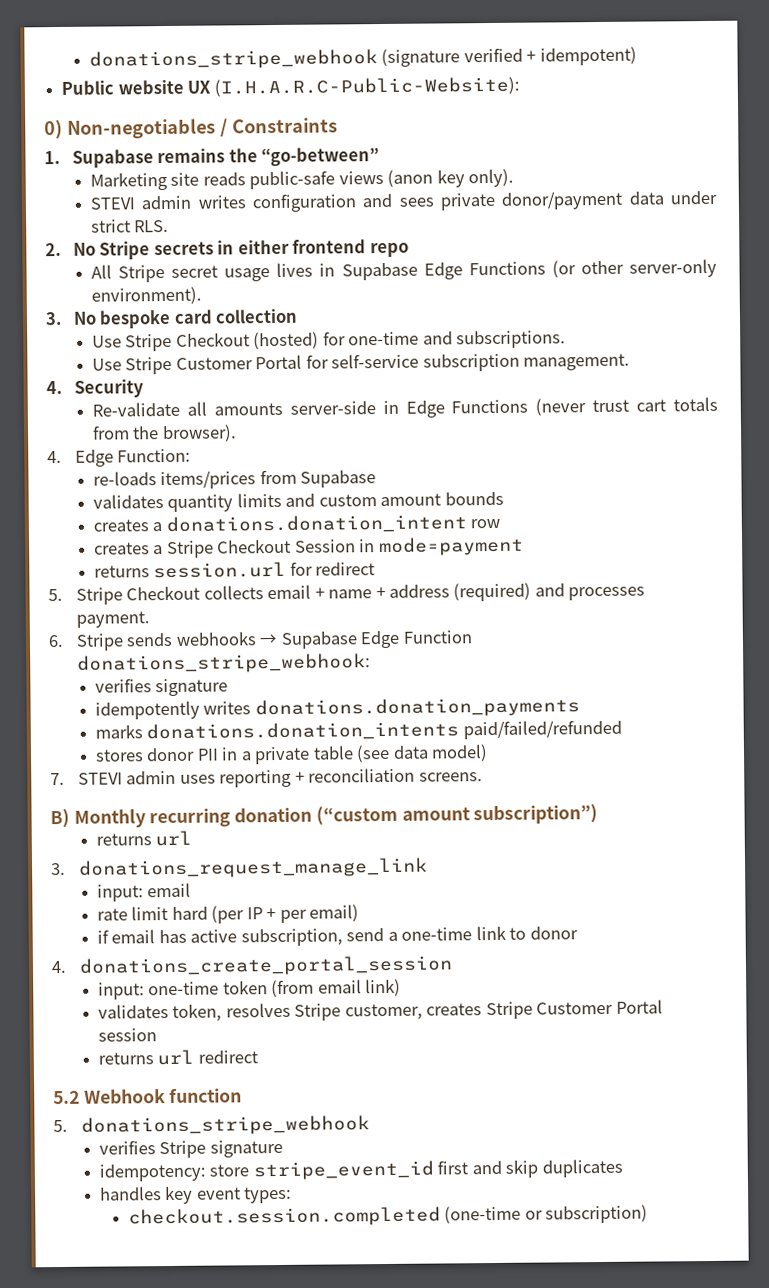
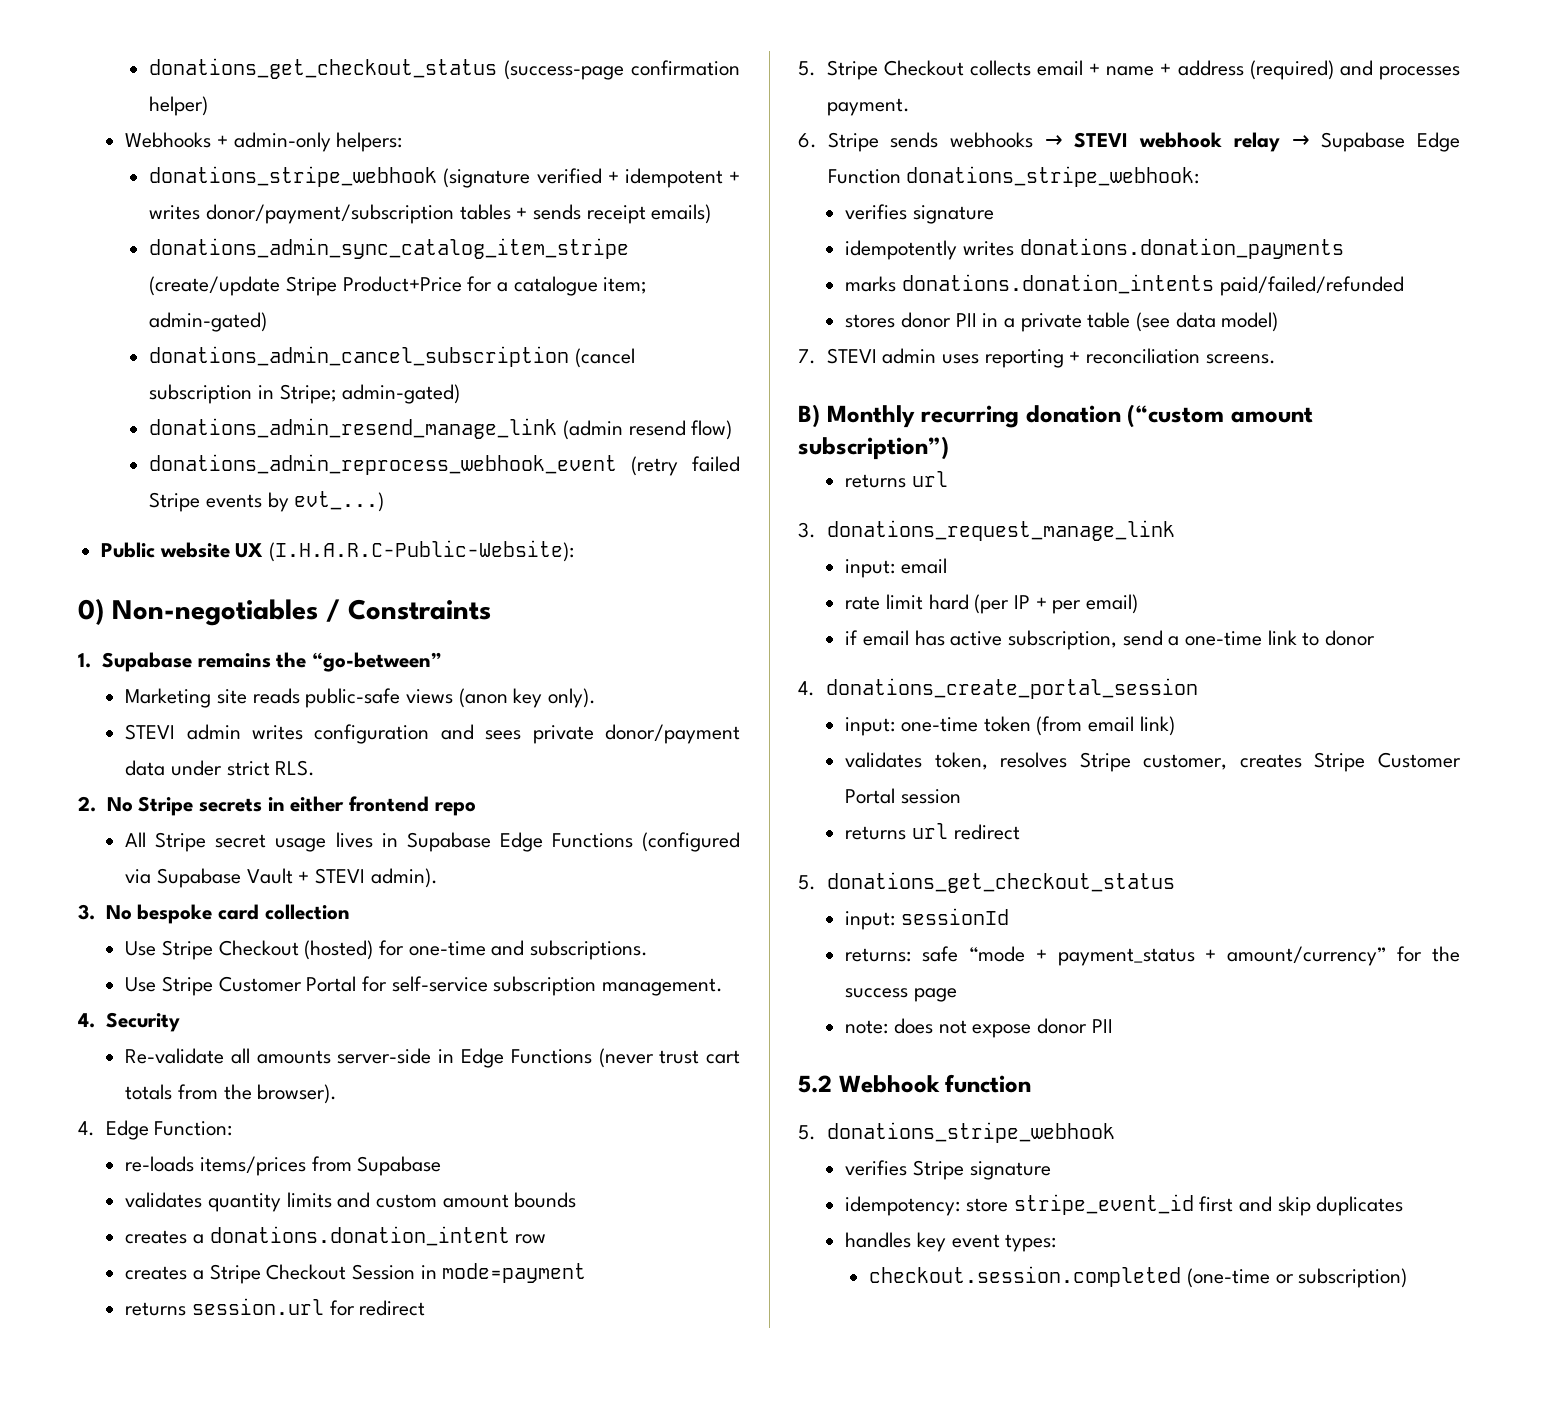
- donations_stripe_webhook (signature verified + idempotent)
+ donations_get_checkout_status (success-page confirmation helper)
+ Webhooks + admin-only helpers:
+ donations_stripe_webhook (signature verified + idempotent + writes donor/payment/subscription tables + sends receipt emails)
+ donations_admin_sync_catalog_item_stripe (create/update Stripe Product+Price for a catalogue item; admin-gated)
+ donations_admin_cancel_subscription (cancel subscription in Stripe; admin-gated)
+ donations_admin_resend_manage_link (admin resend flow)
+ donations_admin_reprocess_webhook_event (retry failed Stripe events by evt_...)
- All Stripe secret usage lives in Supabase Edge Functions (or other server-only environment).
+ All Stripe secret usage lives in Supabase Edge Functions (configured via Supabase Vault + STEVI admin).
- 6. Stripe sends webhooks → Supabase Edge Function donations_stripe_webhook:
+ 6. Stripe sends webhooks → STEVI webhook relay → Supabase Edge Function donations_stripe_webhook:
+ 5. donations_get_checkout_status
+ input: sessionId
+ returns: safe “mode + payment_status + amount/currency” for the success page
+ note: does not expose donor PII

